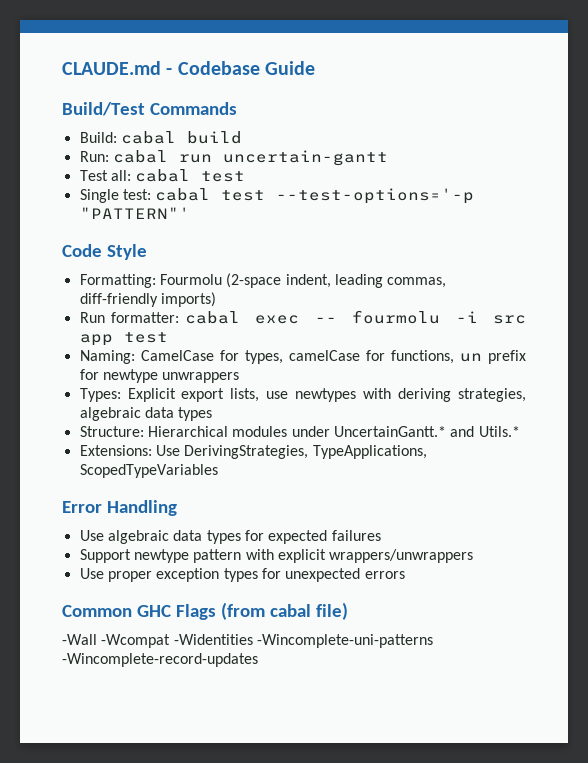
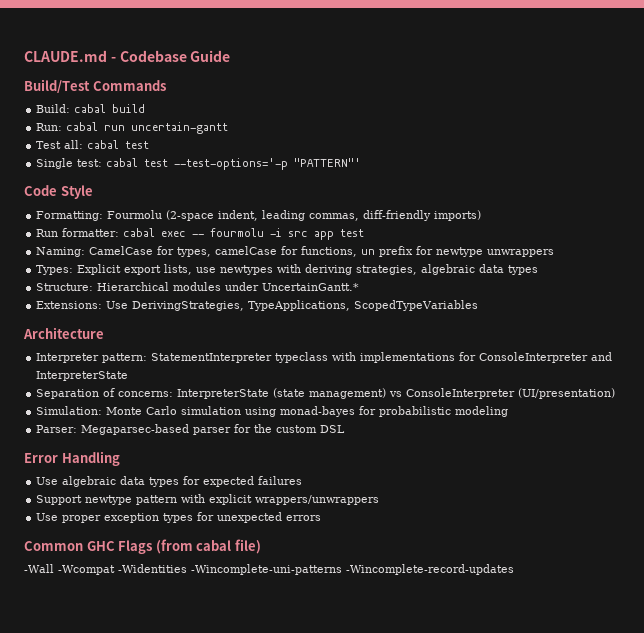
- Structure: Hierarchical modules under UncertainGantt.* and Utils.*
+ Structure: Hierarchical modules under UncertainGantt.*
+ Architecture
+ Interpreter pattern: StatementInterpreter typeclass with implementations for ConsoleInterpreter and InterpreterState
+ Separation of concerns: InterpreterState (state management) vs ConsoleInterpreter (UI/presentation)
+ Simulation: Monte Carlo simulation using monad-bayes for probabilistic modeling
+ Parser: Megaparsec-based parser for the custom DSL

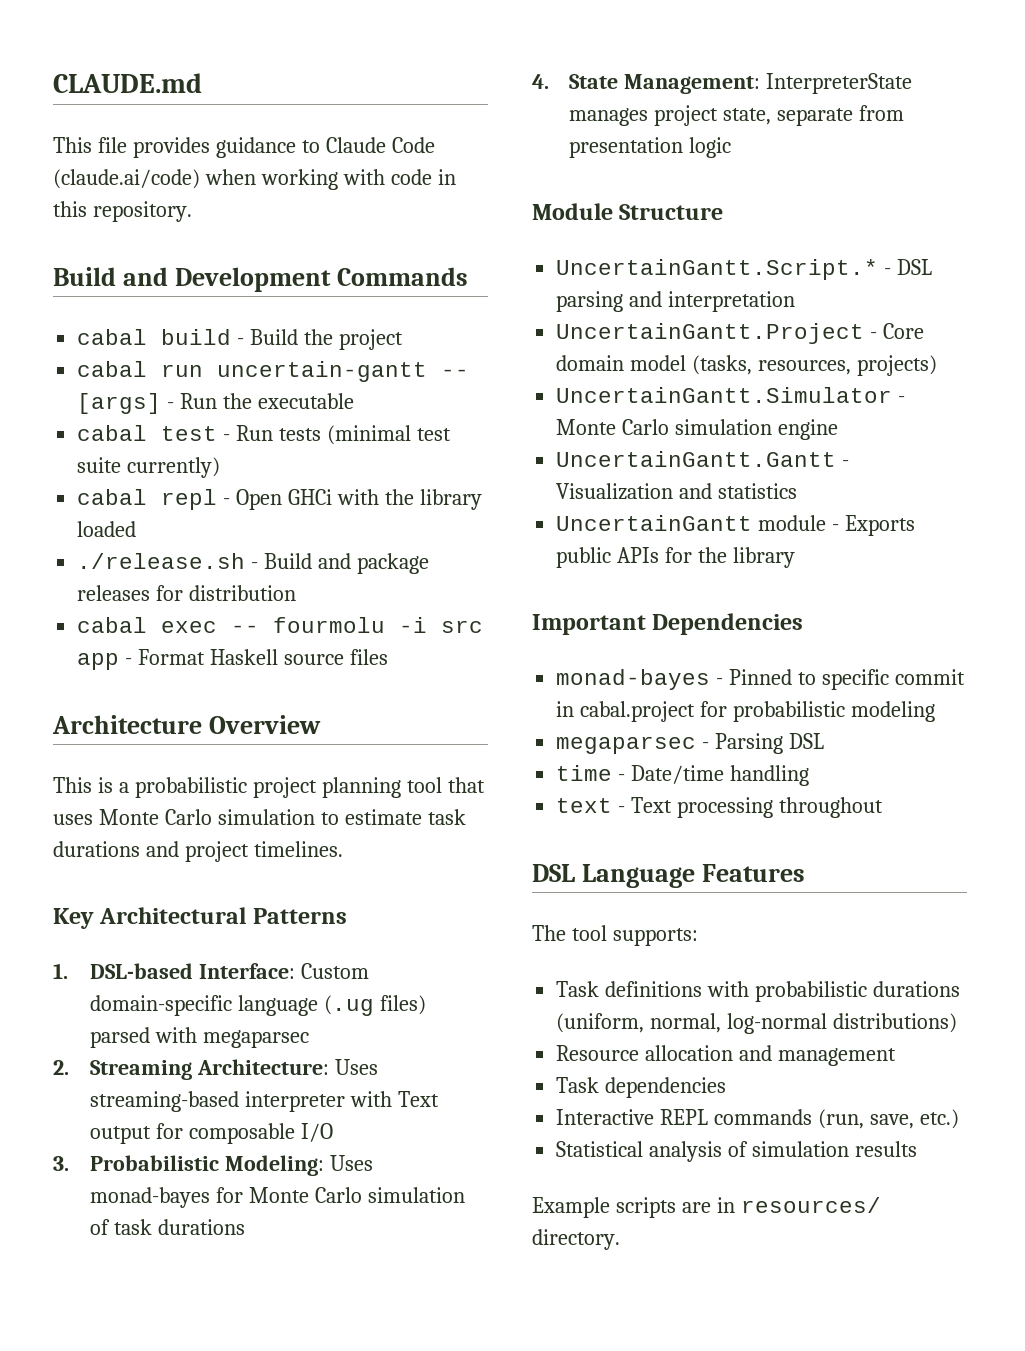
- CLAUDE.md - Codebase Guide
- Build/Test Commands
+ CLAUDE.md
+ This file provides guidance to Claude Code (claude.ai/code) when working with code in this repository.
+ Build and Development Commands
- Build: cabal build
- Run: cabal run uncertain-gantt
- Test all: cabal test
- Single test: cabal test --test-options='-p "PATTERN"'
- Code Style
- Formatting: Fourmolu (2-space indent, leading commas, diff-friendly imports)
- Run formatter: cabal exec -- fourmolu -i src app test
- Naming: CamelCase for types, camelCase for functions, un prefix for newtype unwrappers
- Types: Explicit export lists, use newtypes with deriving strategies, algebraic data types
- Structure: Hierarchical modules under UncertainGantt.*
- Extensions: Use DerivingStrategies, TypeApplications, ScopedTypeVariables
- Architecture
- Interpreter pattern: StatementInterpreter typeclass with implementations for ConsoleInterpreter and InterpreterState
- Separation of concerns: InterpreterState (state management) vs ConsoleInterpreter (UI/presentation)
- Simulation: Monte Carlo simulation using monad-bayes for probabilistic modeling
- Parser: Megaparsec-based parser for the custom DSL
- Error Handling
- Use algebraic data types for expected failures
- Support newtype pattern with explicit wrappers/unwrappers
- Use proper exception types for unexpected errors
- Common GHC Flags (from cabal file)
- -Wall -Wcompat -Widentities -Wincomplete-uni-patterns -Wincomplete-record-updates
+ cabal build - Build the project
+ cabal run uncertain-gantt -- [args] - Run the executable
+ cabal test - Run tests (minimal test suite currently)
+ cabal repl - Open GHCi with the library loaded
+ ./release.sh - Build and package releases for distribution
+ cabal exec -- fourmolu -i src app - Format Haskell source files
+ Architecture Overview
+ This is a probabilistic project planning tool that uses Monte Carlo simulation to estimate task durations and project timelines.
+ Key Architectural Patterns
+ 1. DSL-based Interface: Custom domain-specific language (.ug files) parsed with megaparsec
+ 2. Streaming Architecture: Uses streaming-based interpreter with Text output for composable I/O
+ 3. Probabilistic Modeling: Uses monad-bayes for Monte Carlo simulation of task durations
+ 4. State Management: InterpreterState manages project state, separate from presentation logic
+ Module Structure
+ UncertainGantt.Script.* - DSL parsing and interpretation
+ UncertainGantt.Project - Core domain model (tasks, resources, projects)
+ UncertainGantt.Simulator - Monte Carlo simulation engine
+ UncertainGantt.Gantt - Visualization and statistics
+ UncertainGantt module - Exports public APIs for the library
+ Important Dependencies
+ monad-bayes - Pinned to specific commit in cabal.project for probabilistic modeling
+ megaparsec - Parsing DSL
+ time - Date/time handling
+ text - Text processing throughout
+ DSL Language Features
+ The tool supports:
+ Task definitions with probabilistic durations (uniform, normal, log-normal distributions)
+ Resource allocation and management
+ Task dependencies
+ Interactive REPL commands (run, save, etc.)
+ Statistical analysis of simulation results
+ Example scripts are in resources/ directory.

